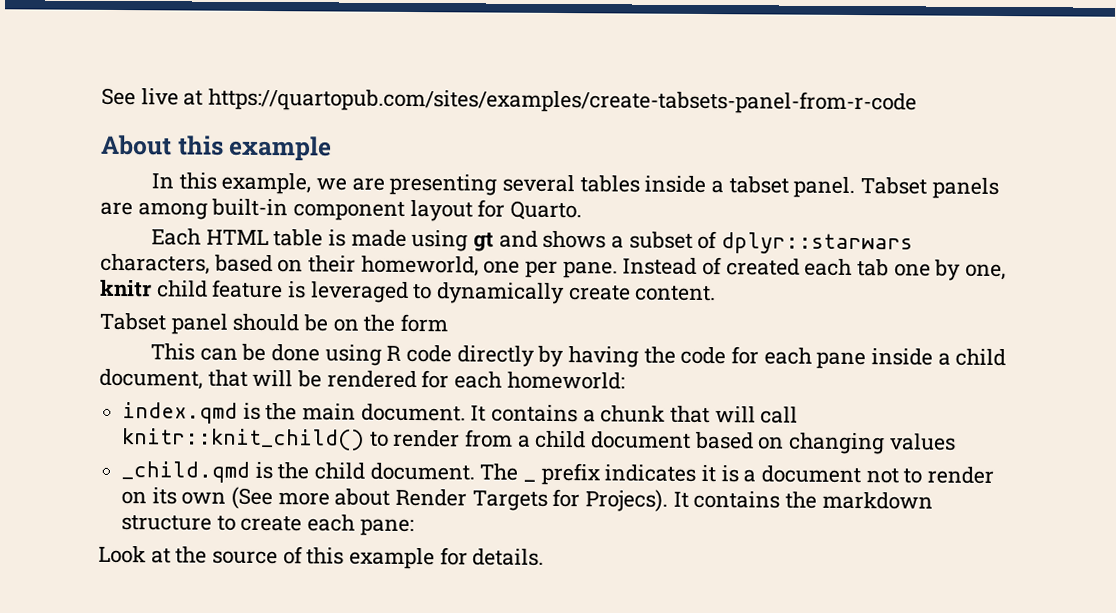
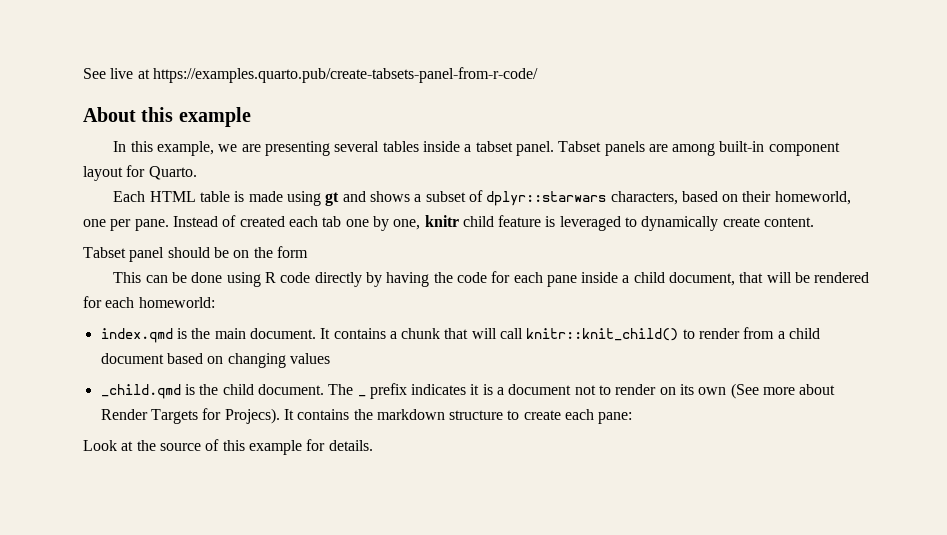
- See live at https://quartopub.com/sites/examples/create-tabsets-panel-from-r-code
+ See live at https://examples.quarto.pub/create-tabsets-panel-from-r-code/

